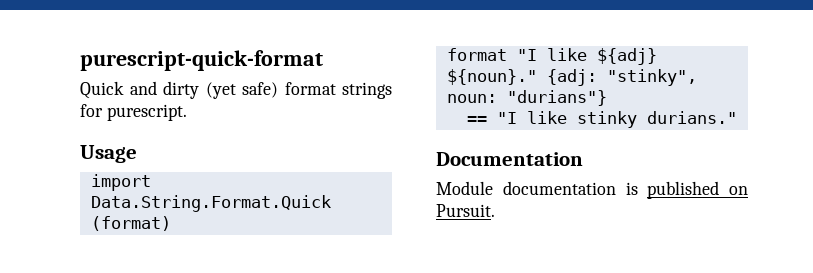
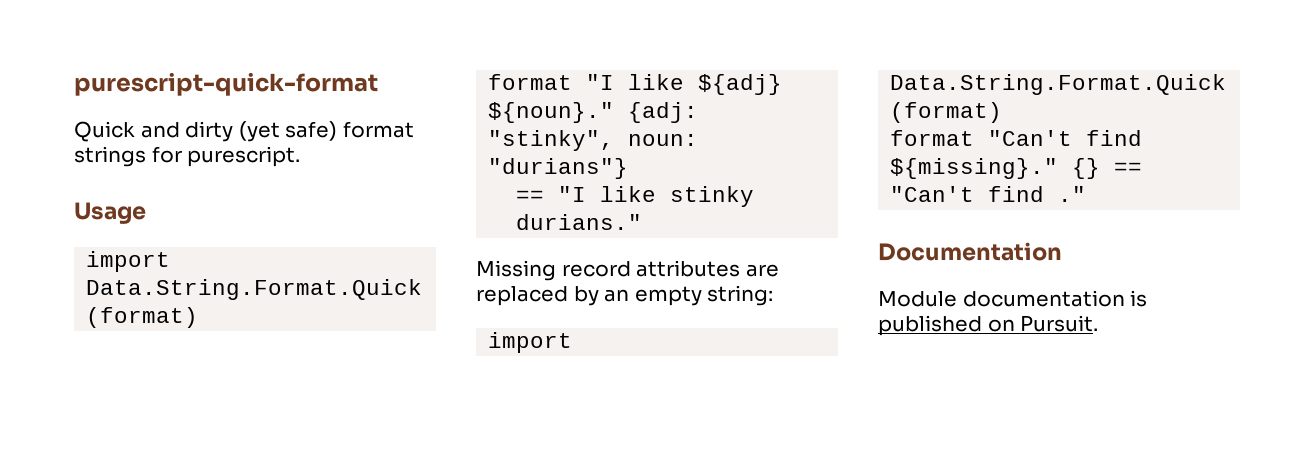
+ Missing record attributes are replaced by an empty string:
+ import Data.String.Format.Quick (format)
+ format "Can't find ${missing}." {} == "Can't find ."

